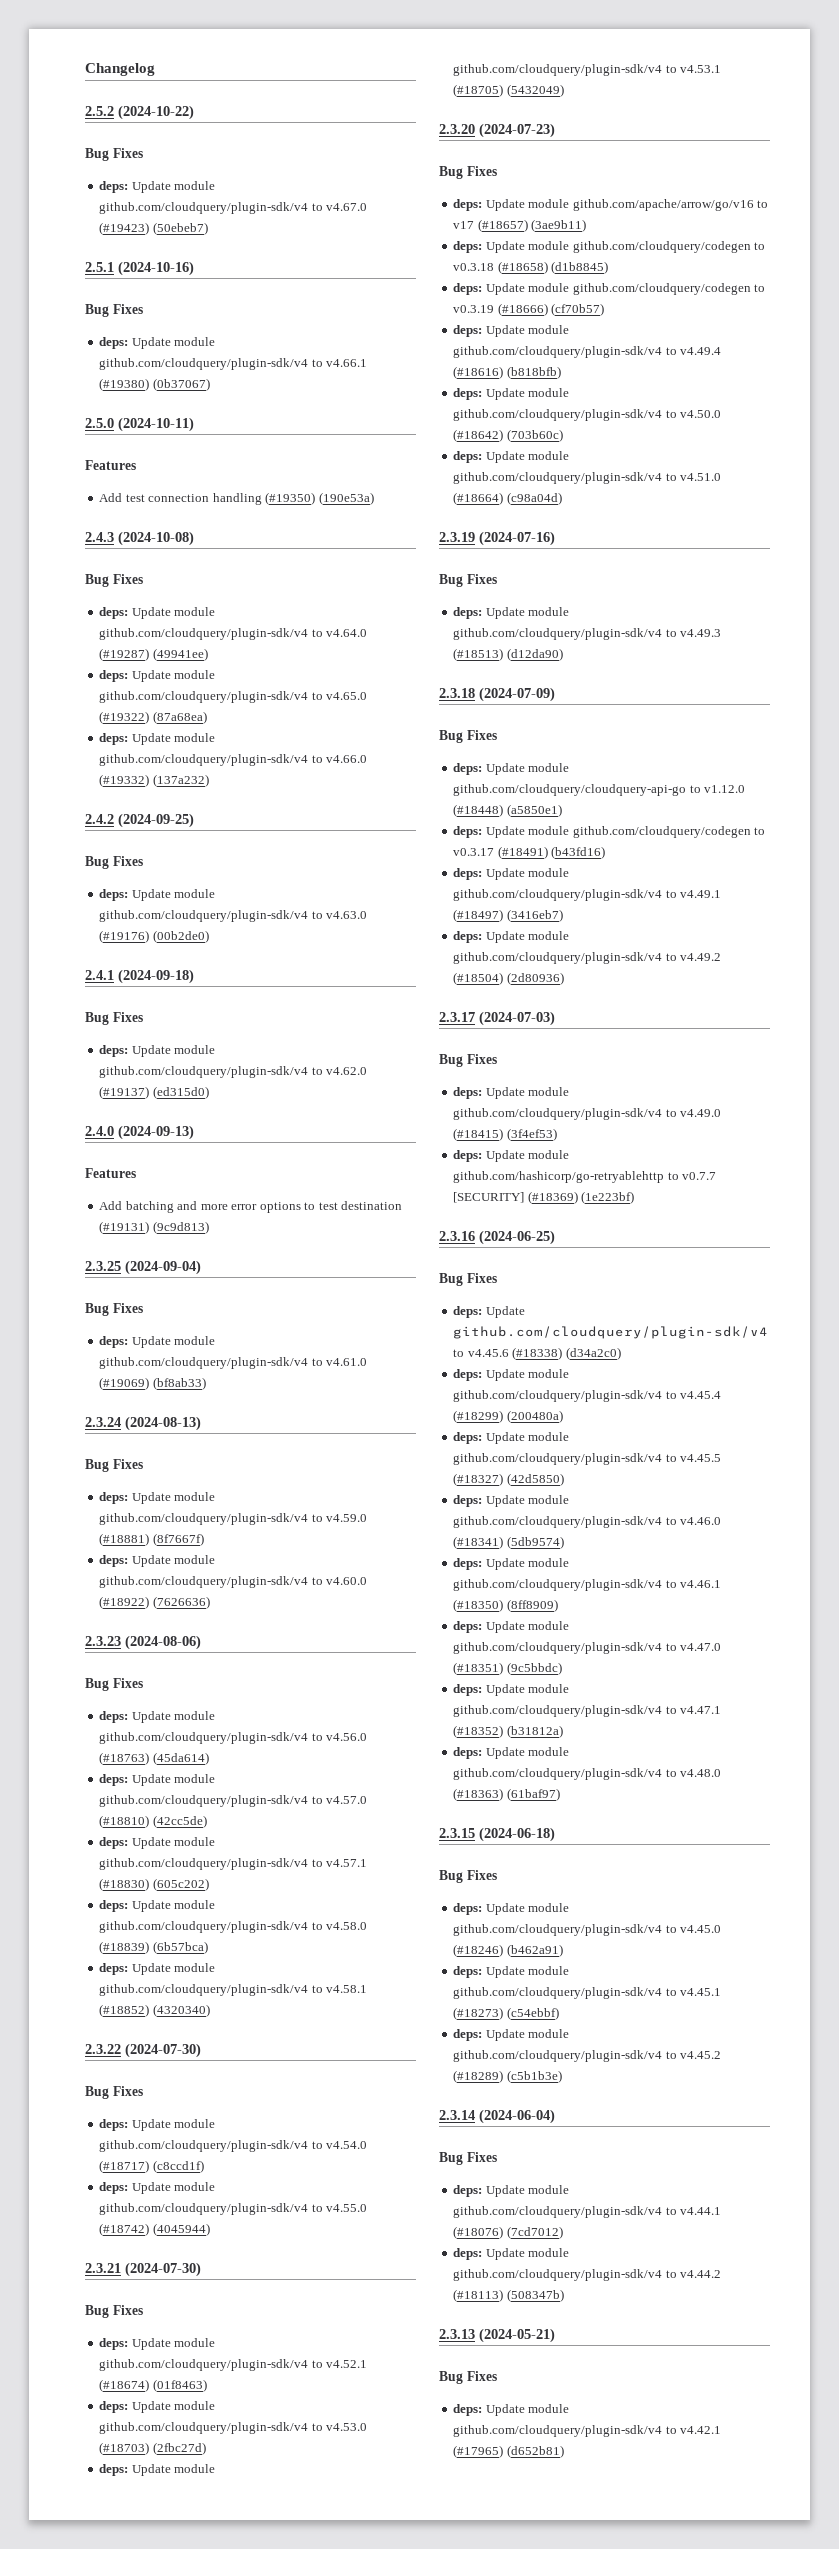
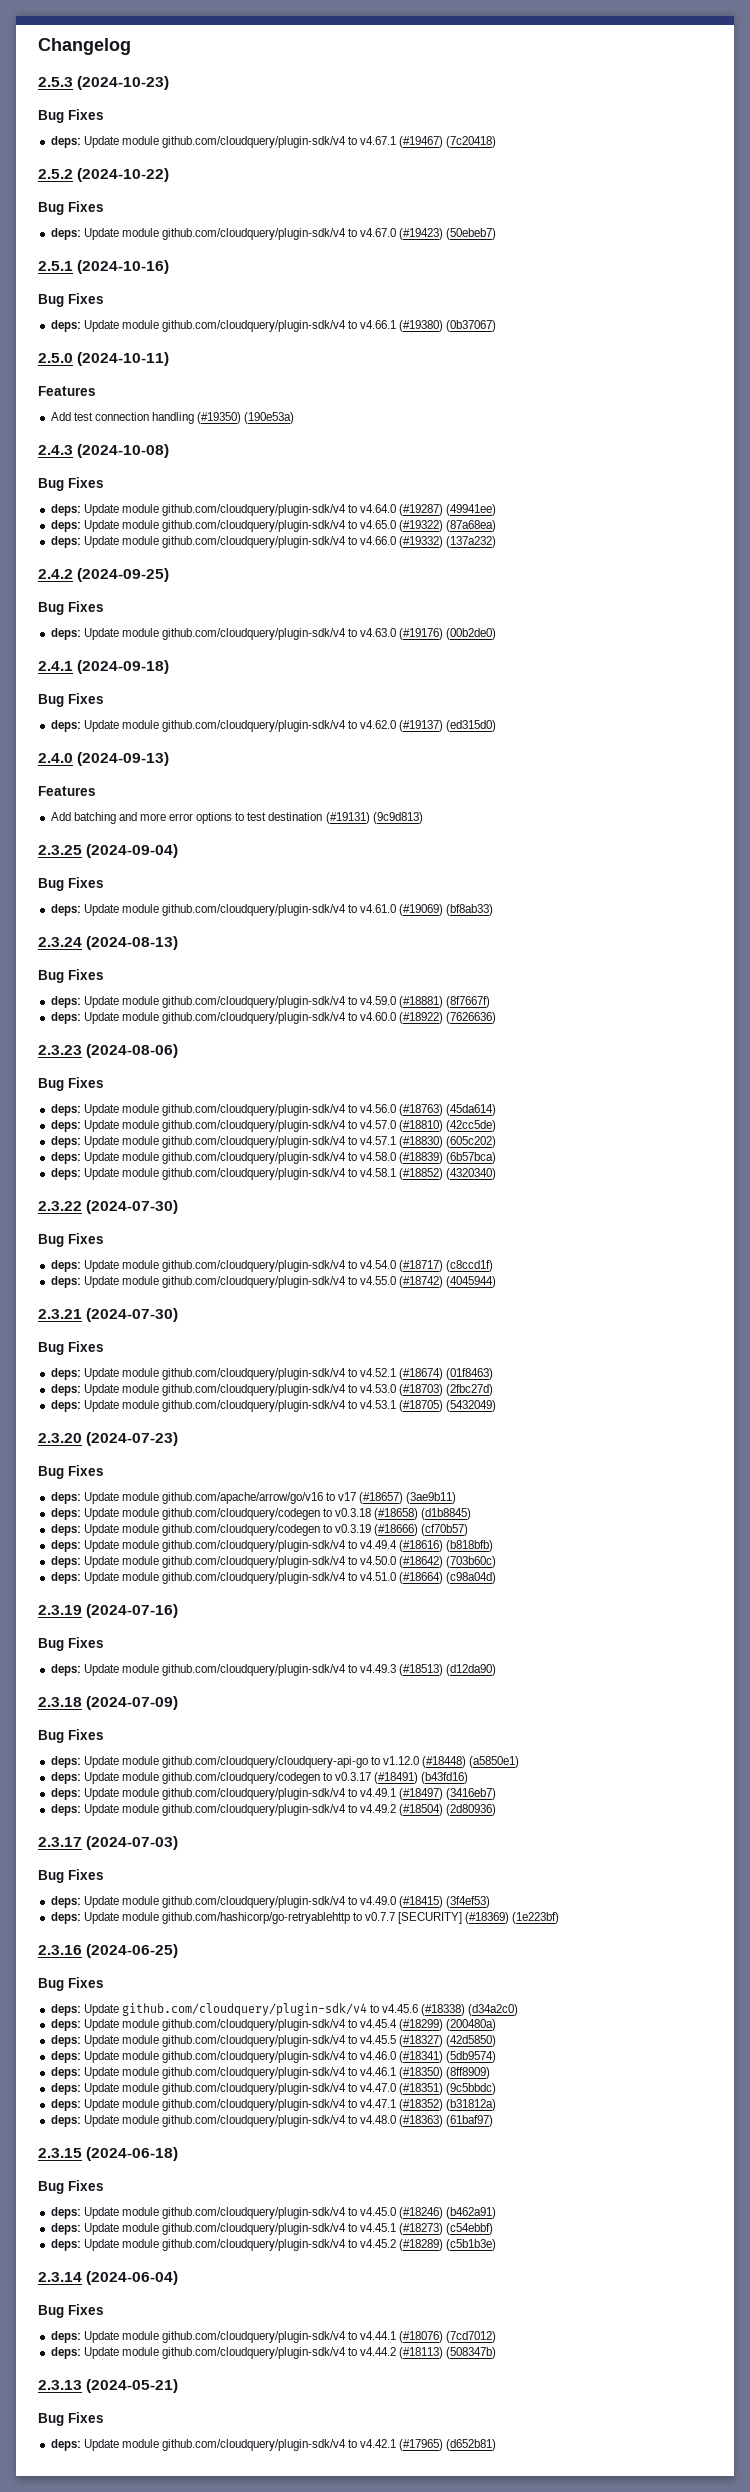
+ 2.5.3 (2024-10-23)
+ Bug Fixes
+ deps: Update module github.com/cloudquery/plugin-sdk/v4 to v4.67.1 (#19467) (7c20418)

